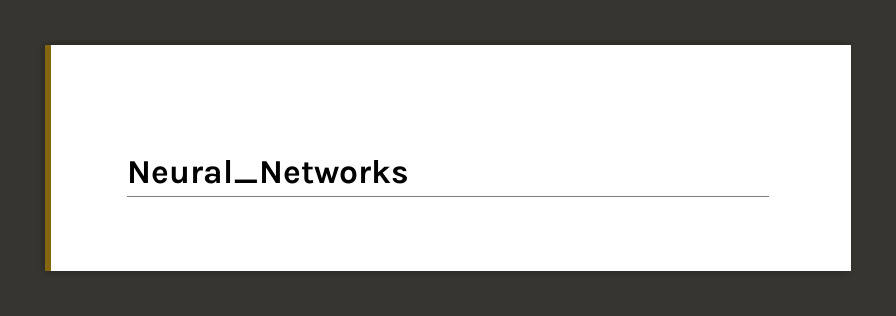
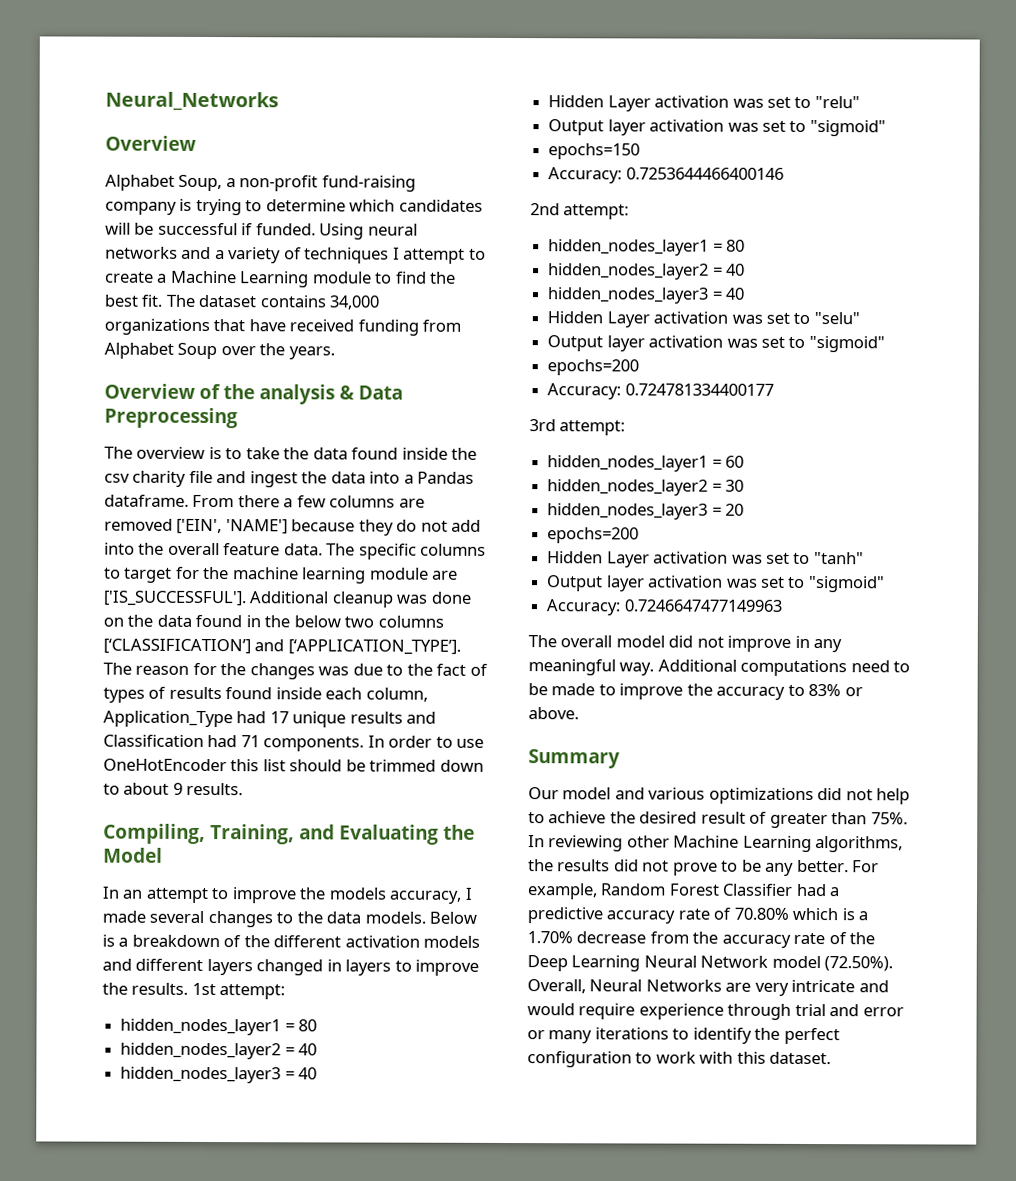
  Neural_Networks
+ Overview
+ Alphabet Soup, a non-profit fund-raising company is trying to determine which candidates will be successful if funded. Using neural networks and a variety of techniques I attempt to create a Machine Learning module to find the best fit. The dataset contains 34,000 organizations that have received funding from Alphabet Soup over the years.
+ Overview of the analysis & Data Preprocessing
+ The overview is to take the data found inside the csv charity file and ingest the data into a Pandas dataframe. From there a few columns are removed ['EIN', 'NAME'] because they do not add into the overall feature data. The specific columns to target for the machine learning module are ['IS_SUCCESSFUL']. Additional cleanup was done on the data found in the below two columns [‘CLASSIFICATION’] and [‘APPLICATION_TYPE’]. The reason for the changes was due to the fact of types of results found inside each column, Application_Type had 17 unique results and Classification had 71 components. In order to use OneHotEncoder this list should be trimmed down to about 9 results.
+ Compiling, Training, and Evaluating the Model
+ In an attempt to improve the models accuracy, I made several changes to the data models. Below is a breakdown of the different activation models and different layers changed in layers to improve the results. 1st attempt:
+ hidden_nodes_layer1 = 80
+ hidden_nodes_layer2 = 40
+ hidden_nodes_layer3 = 40
+ Hidden Layer activation was set to "relu"
+ Output layer activation was set to "sigmoid"
+ epochs=150
+ Accuracy: 0.7253644466400146
+ 2nd attempt:
+ hidden_nodes_layer1 = 80
+ hidden_nodes_layer2 = 40
+ hidden_nodes_layer3 = 40
+ Hidden Layer activation was set to "selu"
+ Output layer activation was set to "sigmoid"
+ epochs=200
+ Accuracy: 0.724781334400177
+ 3rd attempt:
+ hidden_nodes_layer1 = 60
+ hidden_nodes_layer2 = 30
+ hidden_nodes_layer3 = 20
+ epochs=200
+ Hidden Layer activation was set to "tanh"
+ Output layer activation was set to "sigmoid"
+ Accuracy: 0.7246647477149963
+ The overall model did not improve in any meaningful way. Additional computations need to be made to improve the accuracy to 83% or above.
+ Summary
+ Our model and various optimizations did not help to achieve the desired result of greater than 75%. In reviewing other Machine Learning algorithms, the results did not prove to be any better. For example, Random Forest Classifier had a predictive accuracy rate of 70.80% which is a 1.70% decrease from the accuracy rate of the Deep Learning Neural Network model (72.50%). Overall, Neural Networks are very intricate and would require experience through trial and error or many iterations to identify the perfect configuration to work with this dataset.

